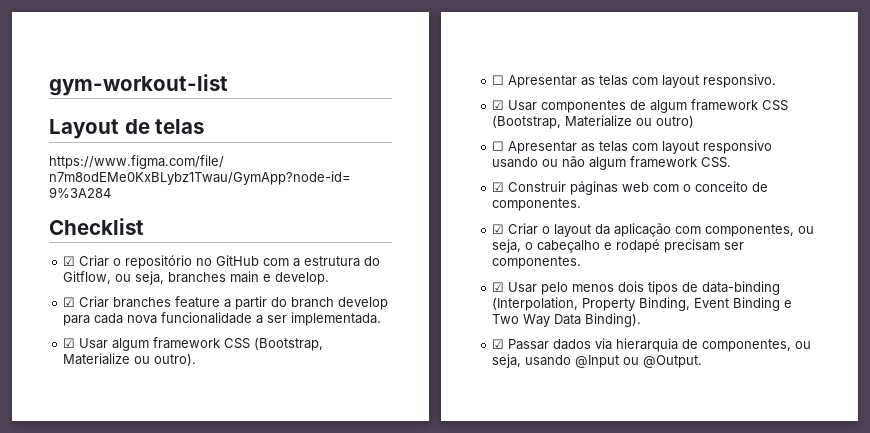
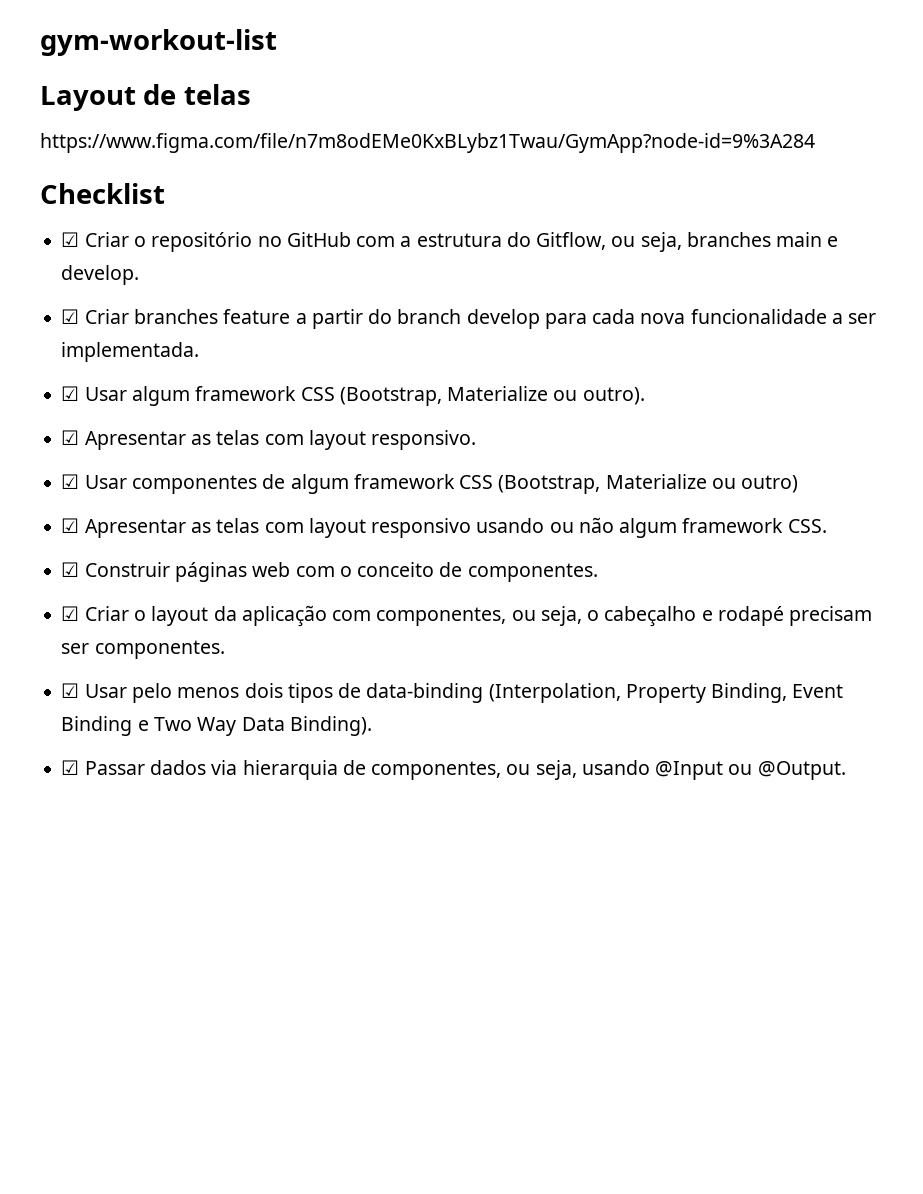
- ☐ Apresentar as telas com layout responsivo.
+ ☑ Apresentar as telas com layout responsivo.
- ☐ Apresentar as telas com layout responsivo usando ou não algum framework CSS.
+ ☑ Apresentar as telas com layout responsivo usando ou não algum framework CSS.

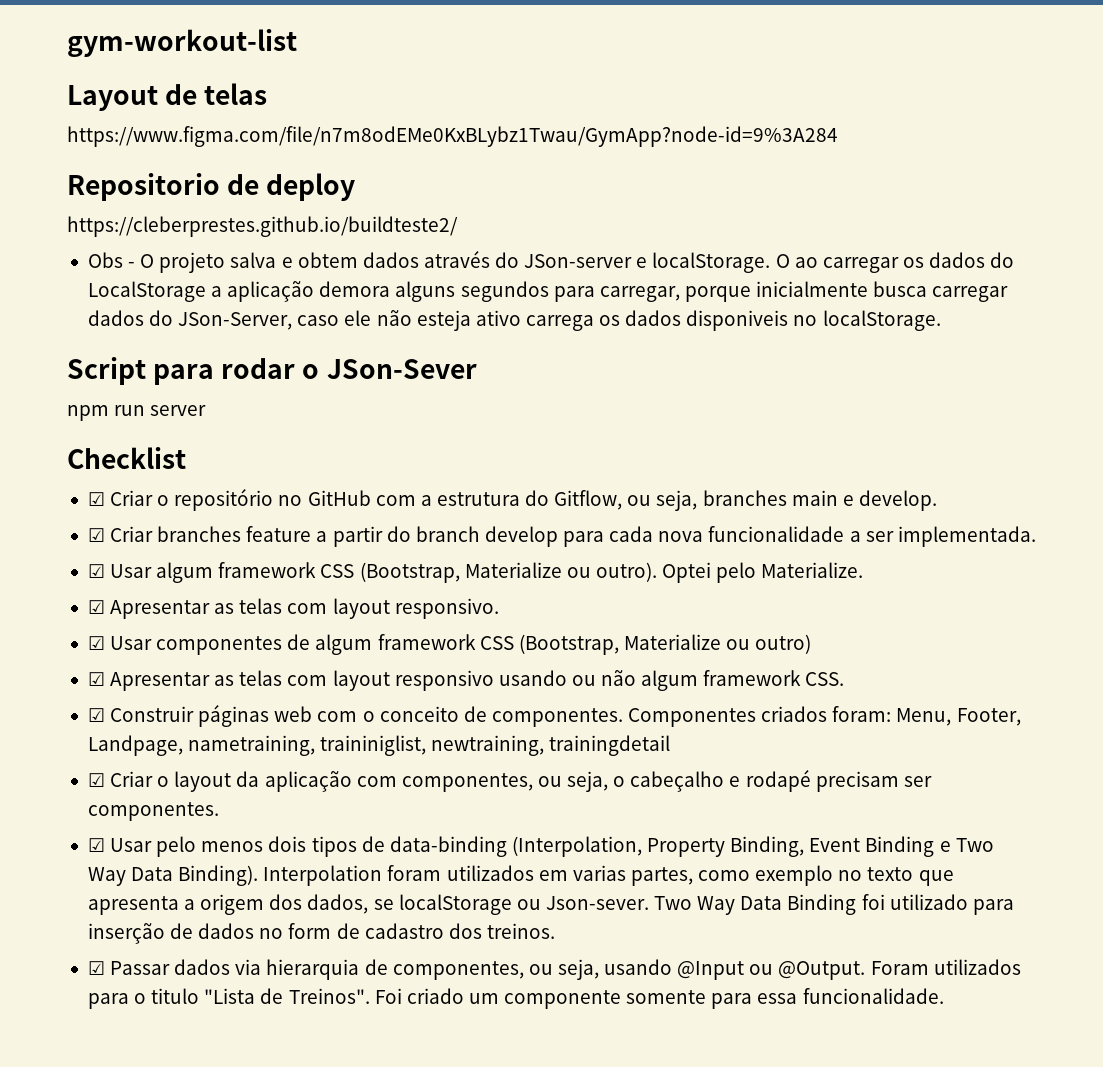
+ Repositorio de deploy
+ https://cleberprestes.github.io/buildteste2/
+ Obs - O projeto salva e obtem dados através do JSon-server e localStorage. O ao carregar os dados do LocalStorage a aplicação demora alguns segundos para carregar, porque inicialmente busca carregar dados do JSon-Server, caso ele não esteja ativo carrega os dados disponiveis no localStorage.
+ Script para rodar o JSon-Sever
+ npm run server
+ Optei pelo Materialize.
+ Componentes criados foram: Menu, Footer, Landpage, nametraining, traininiglist, newtraining, trainingdetail
+ Interpolation foram utilizados em varias partes, como exemplo no texto que apresenta a origem dos dados, se localStorage ou Json-sever. Two Way Data Binding foi utilizado para inserção de dados no form de cadastro dos treinos.
+ Foram utilizados para o titulo "Lista de Treinos". Foi criado um componente somente para essa funcionalidade.

